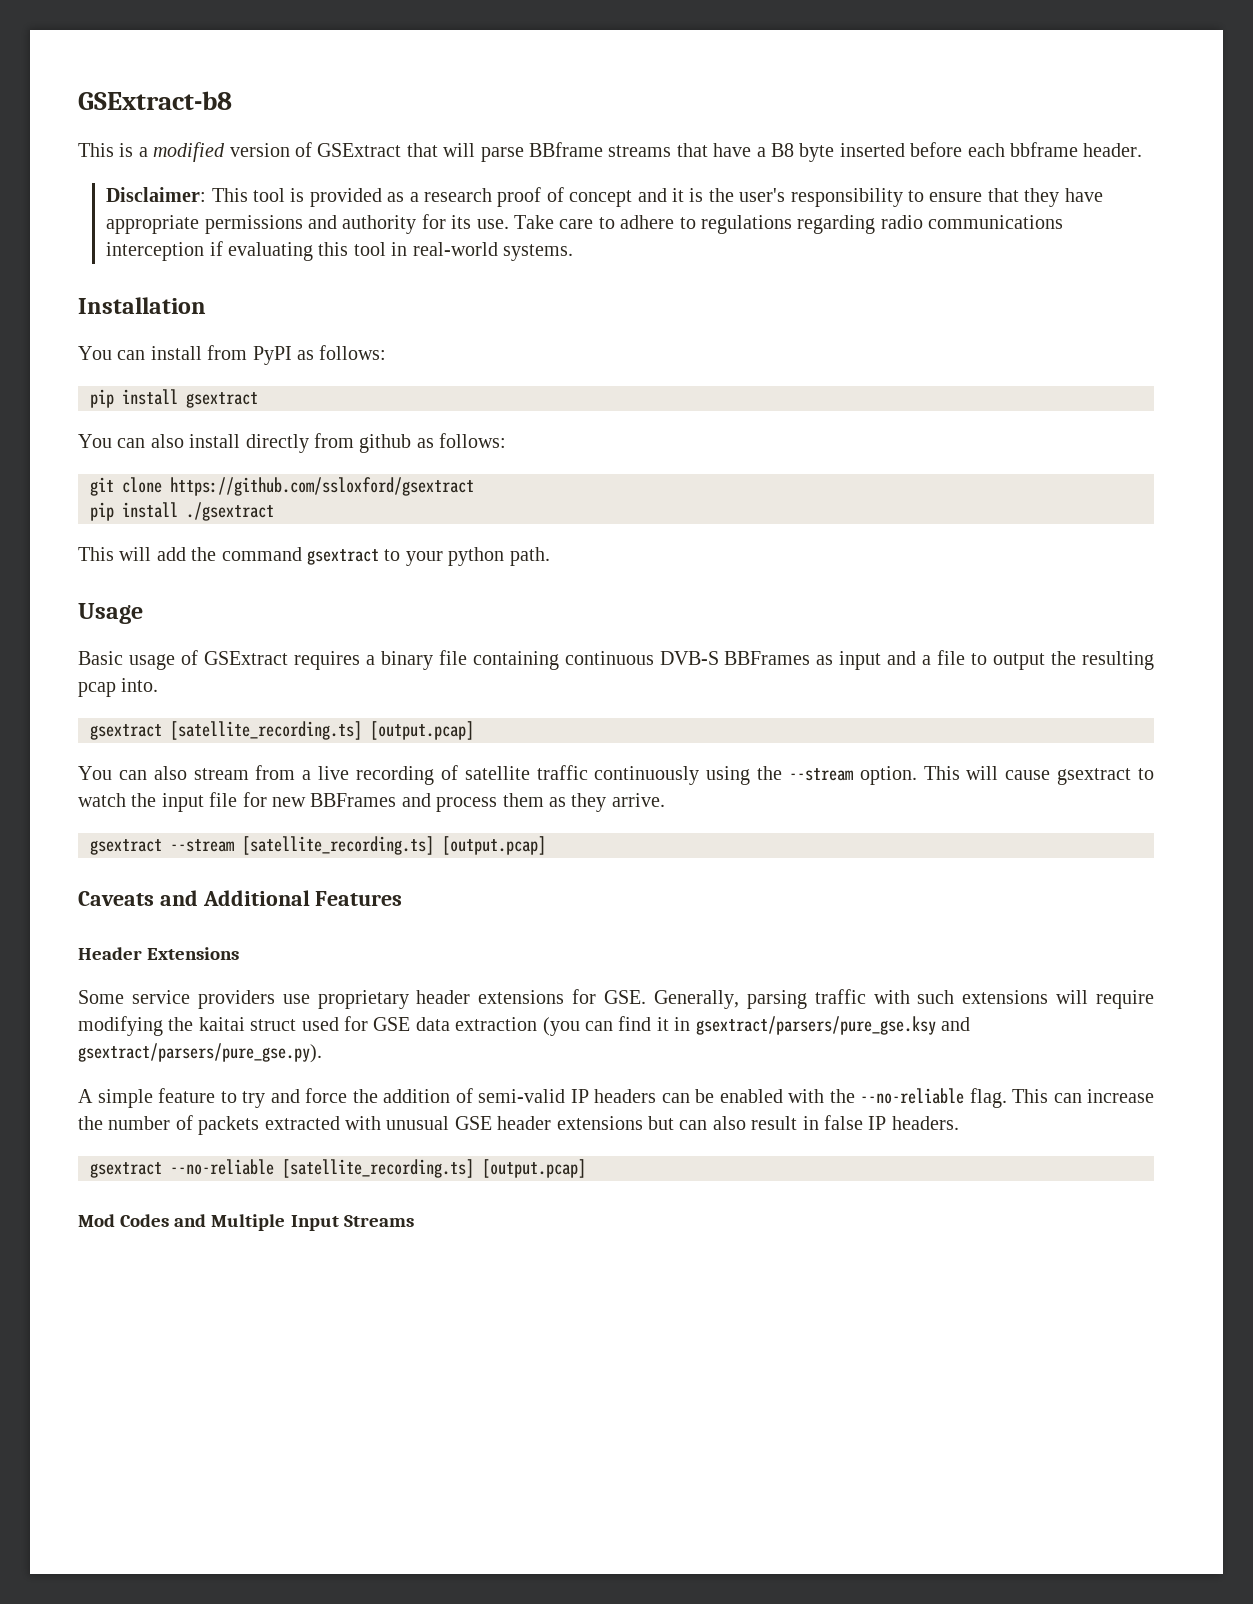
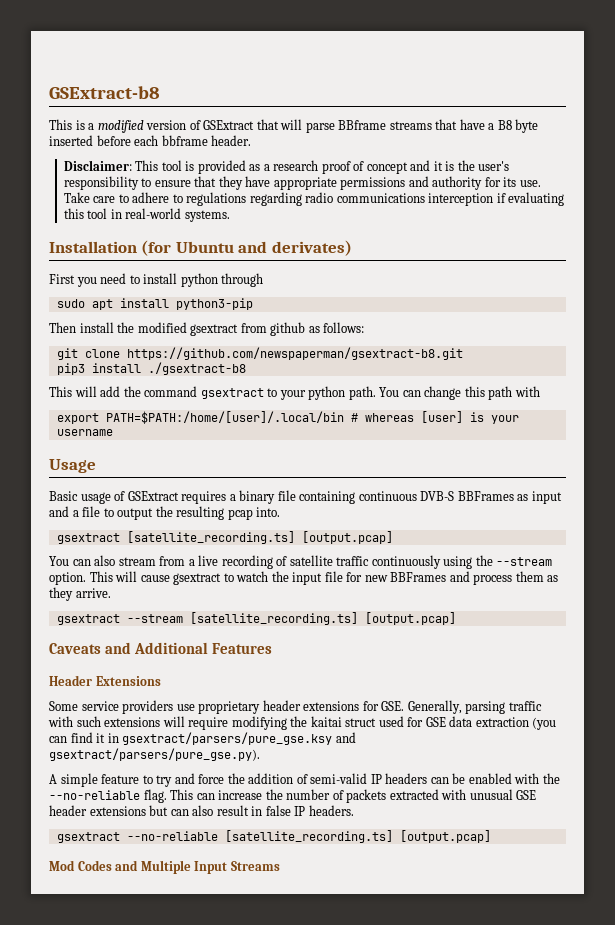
- Installation
- You can install from PyPI as follows:
- pip install gsextract
- You can also install directly from github as follows:
+ Installation (for Ubuntu and derivates)
+ First you need to install python through
+ sudo apt install python3-pip
+ Then install the modified gsextract from github as follows:
- git clone https://github.com/ssloxford/gsextract
- pip install ./gsextract
+ git clone https://github.com/newspaperman/gsextract-b8.git
+ pip3 install ./gsextract-b8
+ You can change this path with
+ export PATH=$PATH:/home/[user]/.local/bin # whereas [user] is your username

